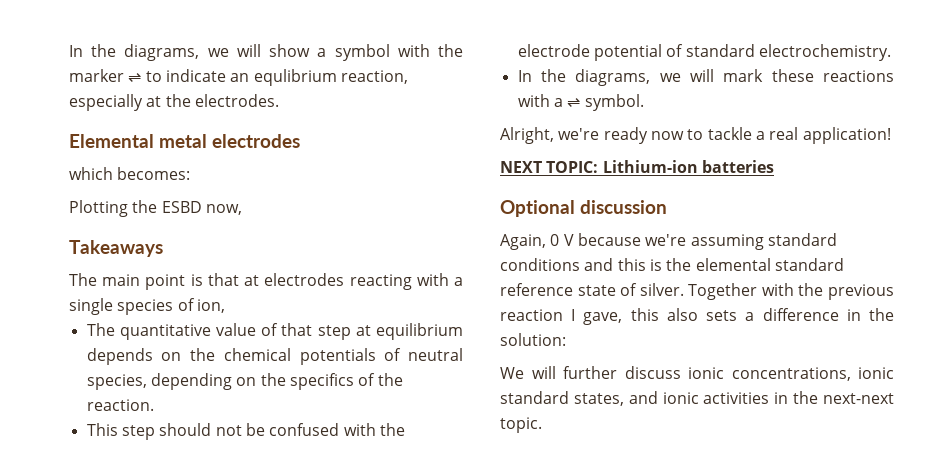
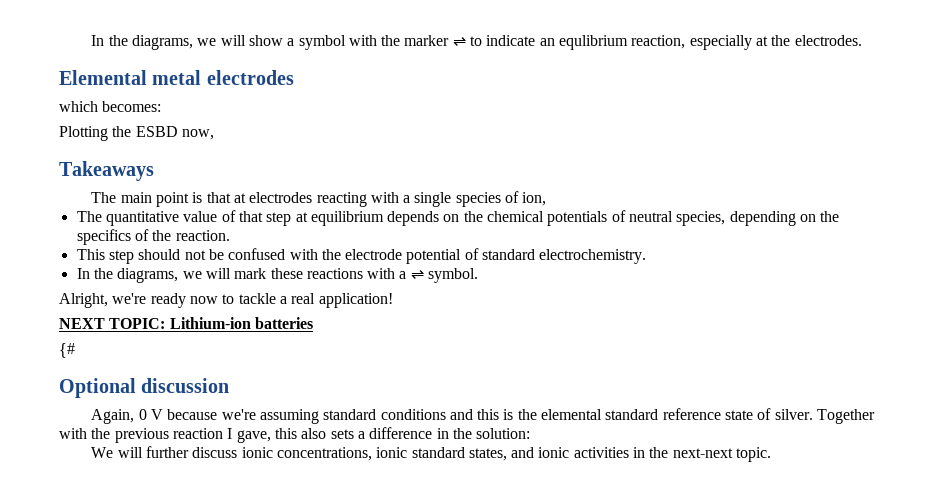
+ {#

